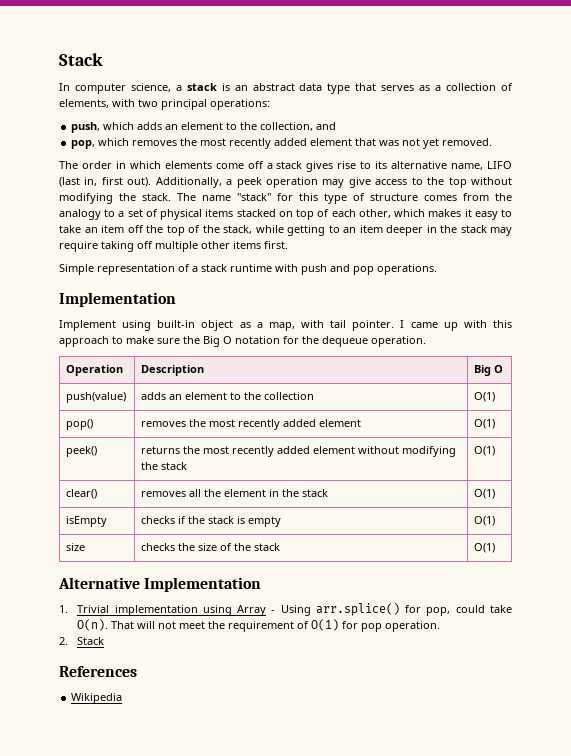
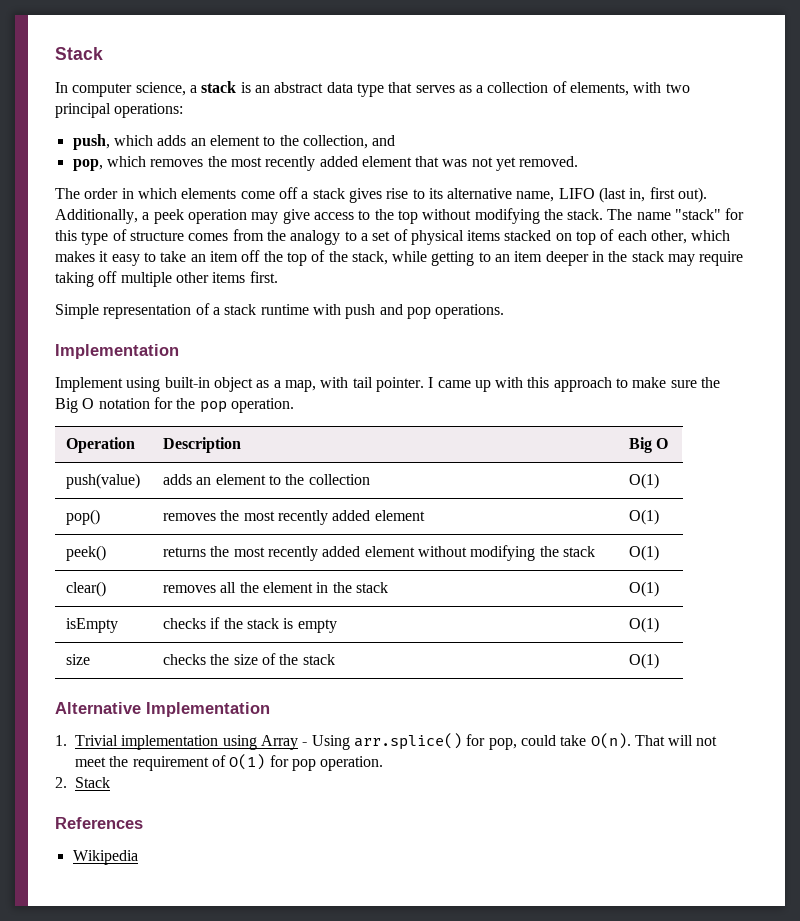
- I came up with this approach to make sure the Big O notation for the dequeue operation.
+ I came up with this approach to make sure the Big O notation for the pop operation.

